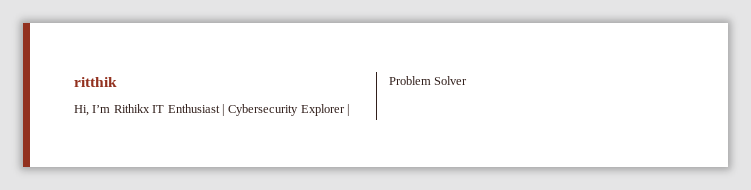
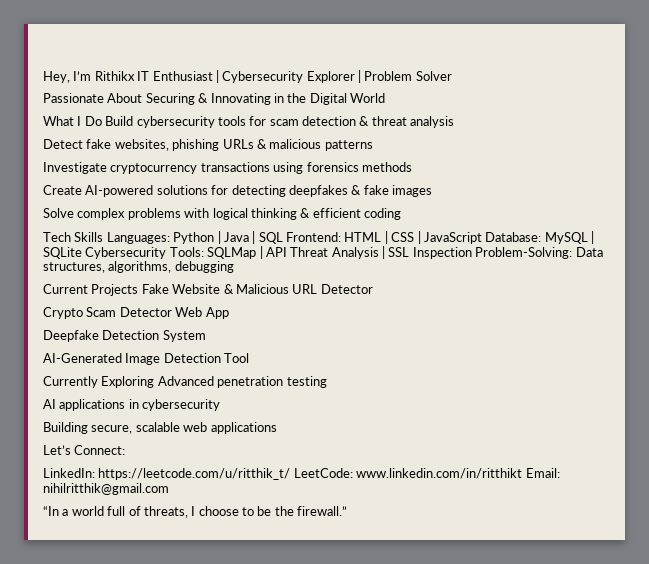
- ritthik
- Hi, I’m Rithikx IT Enthusiast | Cybersecurity Explorer | Problem Solver
+ Hey, I’m Rithikx IT Enthusiast | Cybersecurity Explorer | Problem Solver
+ Passionate About Securing & Innovating in the Digital World
+ What I Do Build cybersecurity tools for scam detection & threat analysis
+ Detect fake websites, phishing URLs & malicious patterns
+ Investigate cryptocurrency transactions using forensics methods
+ Create AI-powered solutions for detecting deepfakes & fake images
+ Solve complex problems with logical thinking & efficient coding
+ Tech Skills Languages: Python | Java | SQL Frontend: HTML | CSS | JavaScript Database: MySQL | SQLite Cybersecurity Tools: SQLMap | API Threat Analysis | SSL Inspection Problem-Solving: Data structures, algorithms, debugging
+ Current Projects Fake Website & Malicious URL Detector
+ Crypto Scam Detector Web App
+ Deepfake Detection System
+ AI-Generated Image Detection Tool
+ Currently Exploring Advanced penetration testing
+ AI applications in cybersecurity
+ Building secure, scalable web applications
+ Let’s Connect:
+ LinkedIn: https://leetcode.com/u/ritthik_t/ LeetCode: www.linkedin.com/in/ritthikt Email: nihilritthik@gmail.com
+ “In a world full of threats, I choose to be the firewall.”

